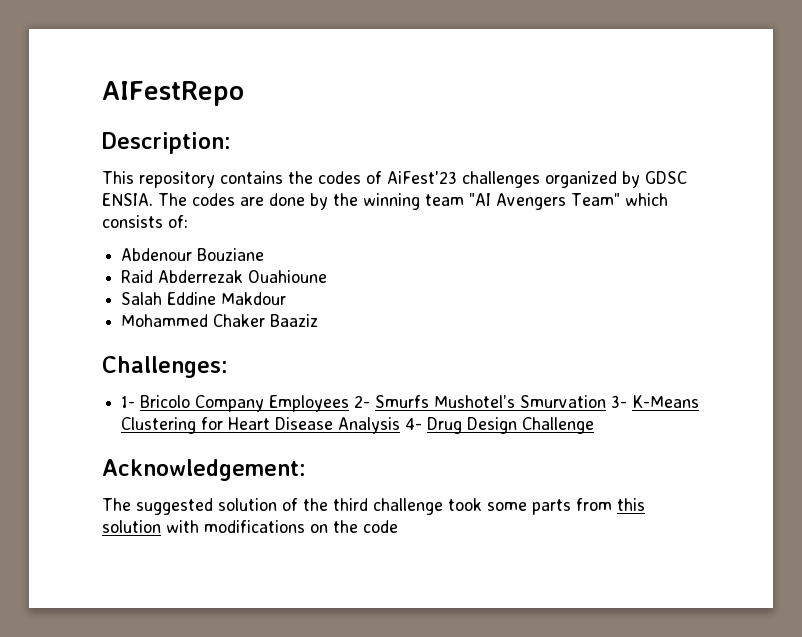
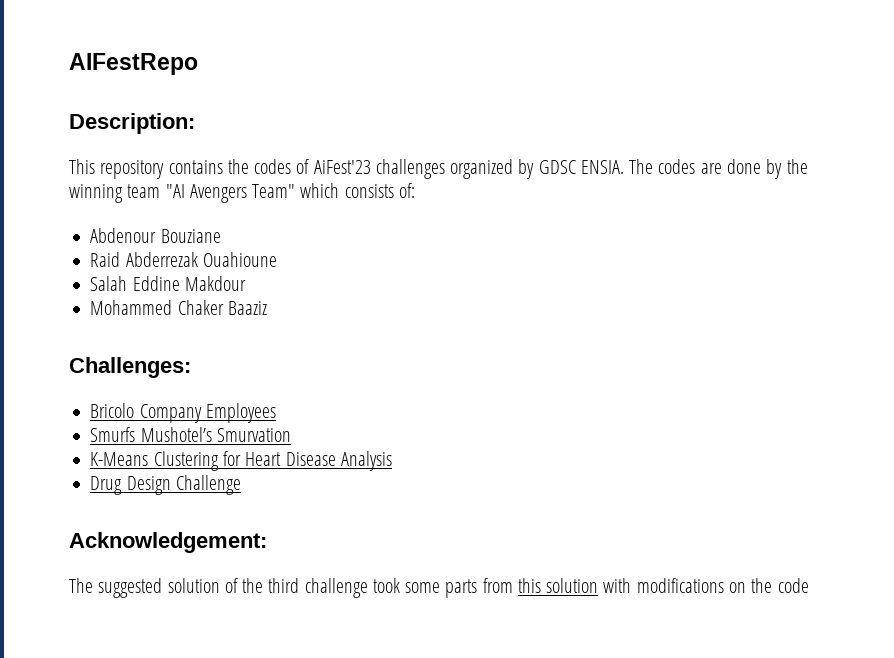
- 1- Bricolo Company Employees 2- Smurfs Mushotel’s Smurvation 3- K-Means Clustering for Heart Disease Analysis 4- Drug Design Challenge
+ Bricolo Company Employees
+ Smurfs Mushotel’s Smurvation
+ K-Means Clustering for Heart Disease Analysis
+ Drug Design Challenge

